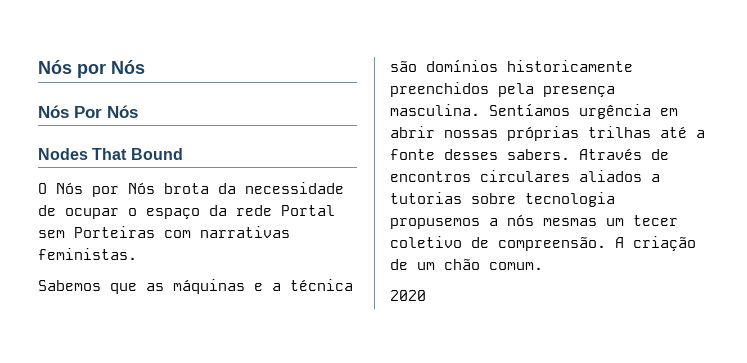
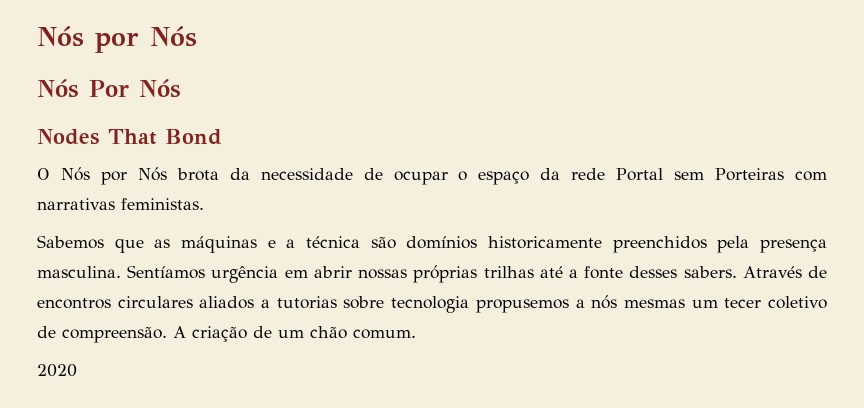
- Nodes That Bound
+ Nodes That Bond

